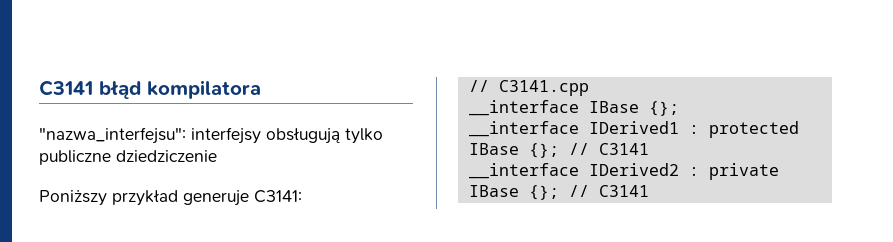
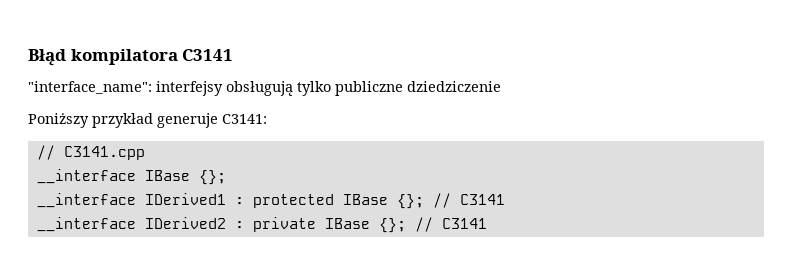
- C3141 błąd kompilatora
- "nazwa_interfejsu": interfejsy obsługują tylko publiczne dziedziczenie
+ Błąd kompilatora C3141
+ "interface_name": interfejsy obsługują tylko publiczne dziedziczenie

